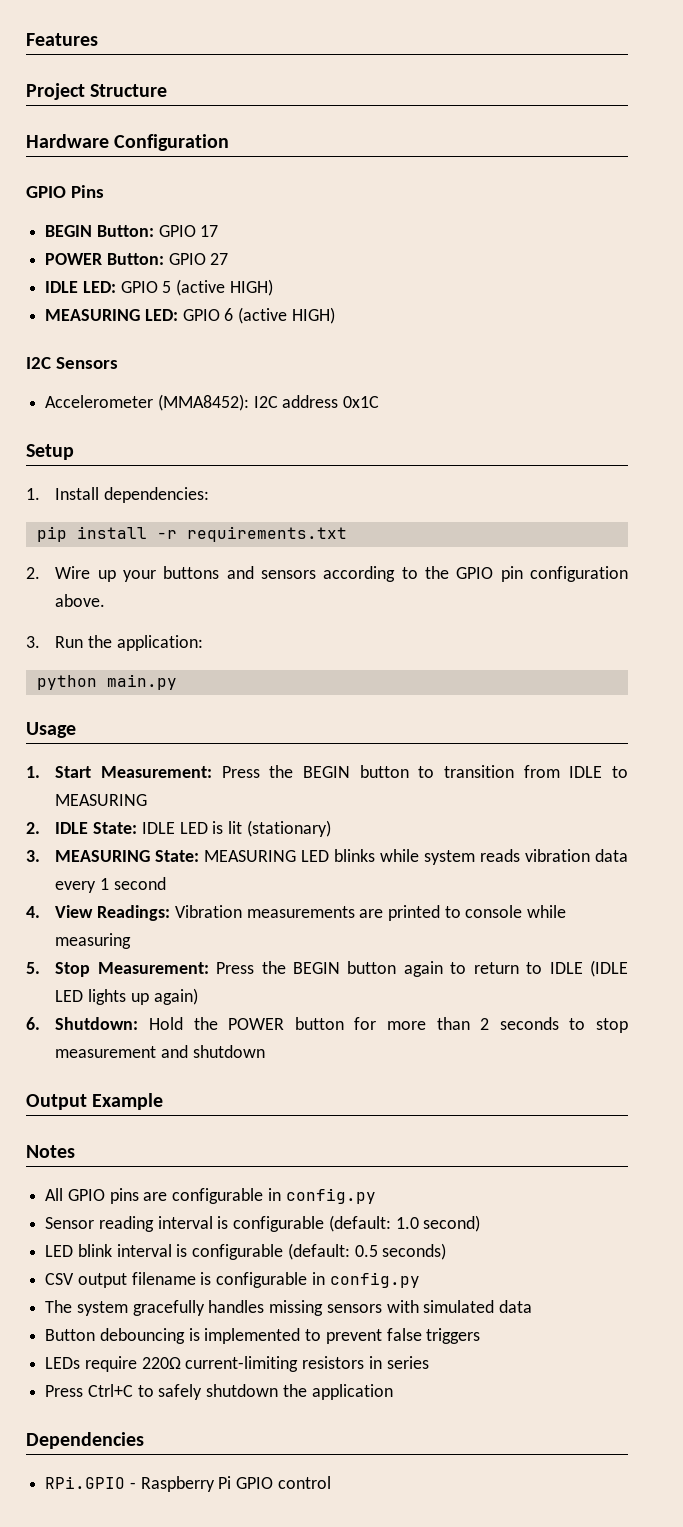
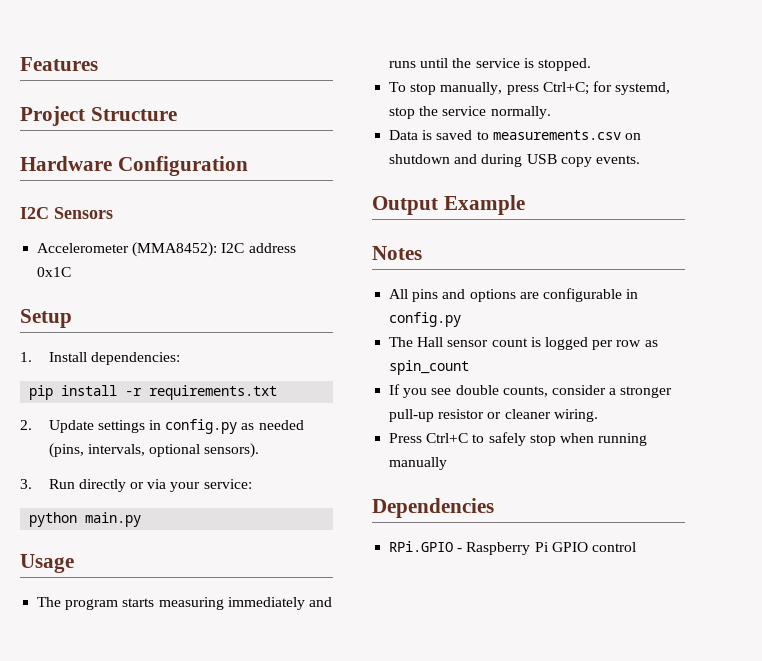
- GPIO Pins
- BEGIN Button: GPIO 17
- POWER Button: GPIO 27
- IDLE LED: GPIO 5 (active HIGH)
- MEASURING LED: GPIO 6 (active HIGH)
- 2. Wire up your buttons and sensors according to the GPIO pin configuration above.
- 3. Run the application:
+ 2. Update settings in config.py as needed (pins, intervals, optional sensors).
+ 3. Run directly or via your service:
  python main.py
  Usage
- 1. Start Measurement: Press the BEGIN button to transition from IDLE to MEASURING
- 2. IDLE State: IDLE LED is lit (stationary)
- 3. MEASURING State: MEASURING LED blinks while system reads vibration data every 1 second
- 4. View Readings: Vibration measurements are printed to console while measuring
- 5. Stop Measurement: Press the BEGIN button again to return to IDLE (IDLE LED lights up again)
- 6. Shutdown: Hold the POWER button for more than 2 seconds to stop measurement and shutdown
+ The program starts measuring immediately and runs until the service is stopped.
+ To stop manually, press Ctrl+C; for systemd, stop the service normally.
+ Data is saved to measurements.csv on shutdown and during USB copy events.
- All GPIO pins are configurable in config.py
+ All pins and options are configurable in config.py
- Sensor reading interval is configurable (default: 1.0 second)
- LED blink interval is configurable (default: 0.5 seconds)
- CSV output filename is configurable in config.py
- The system gracefully handles missing sensors with simulated data
- Button debouncing is implemented to prevent false triggers
- LEDs require 220Ω current-limiting resistors in series
+ The Hall sensor count is logged per row as spin_count
+ If you see double counts, consider a stronger pull-up resistor or cleaner wiring.
- Press Ctrl+C to safely shutdown the application
+ Press Ctrl+C to safely stop when running manually

